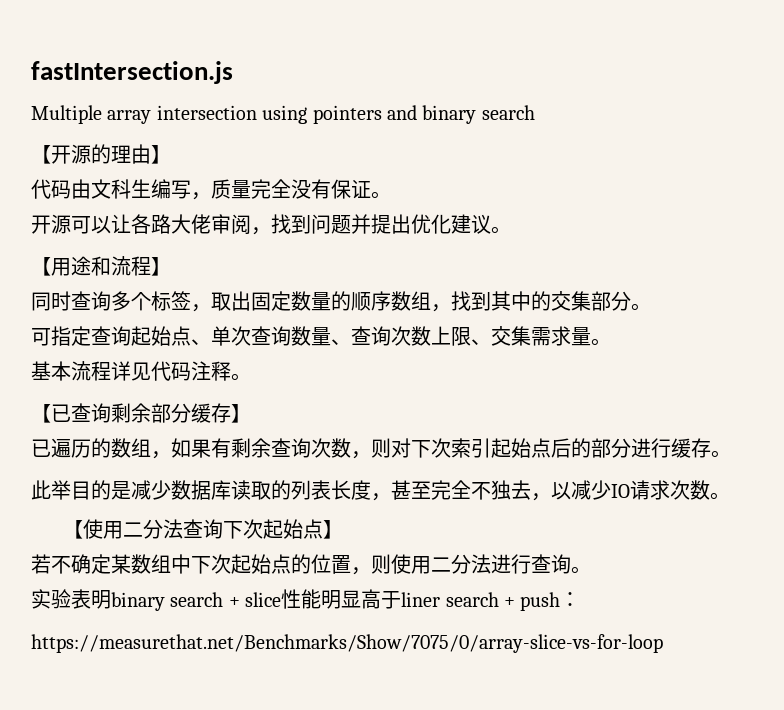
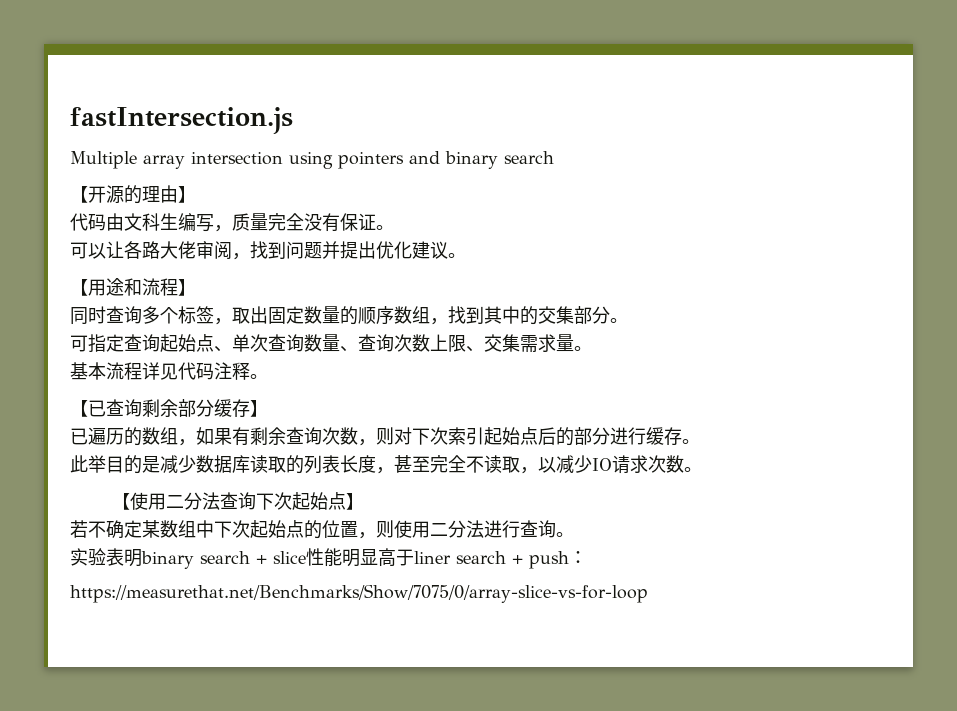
- 开源可以让各路大佬审阅，找到问题并提出优化建议。
+ 可以让各路大佬审阅，找到问题并提出优化建议。
- 此举目的是减少数据库读取的列表长度，甚至完全不独去，以减少IO请求次数。
+ 此举目的是减少数据库读取的列表长度，甚至完全不读取，以减少IO请求次数。

